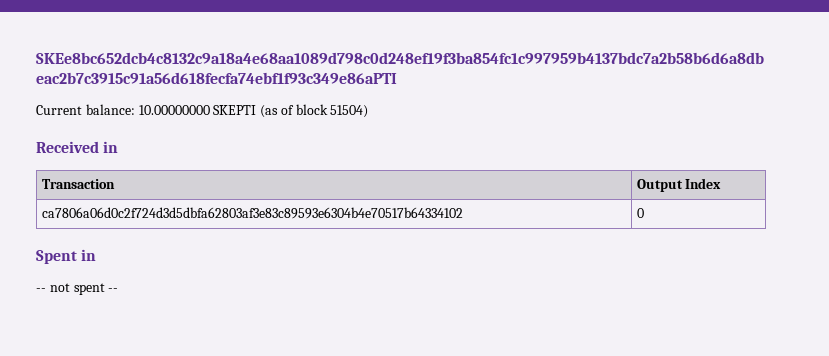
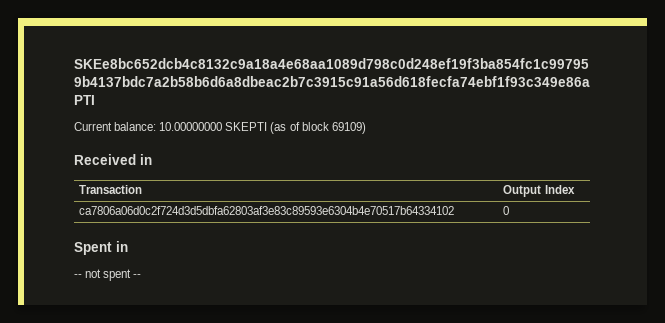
- Current balance: 10.00000000 SKEPTI (as of block 51504)
+ Current balance: 10.00000000 SKEPTI (as of block 69109)

